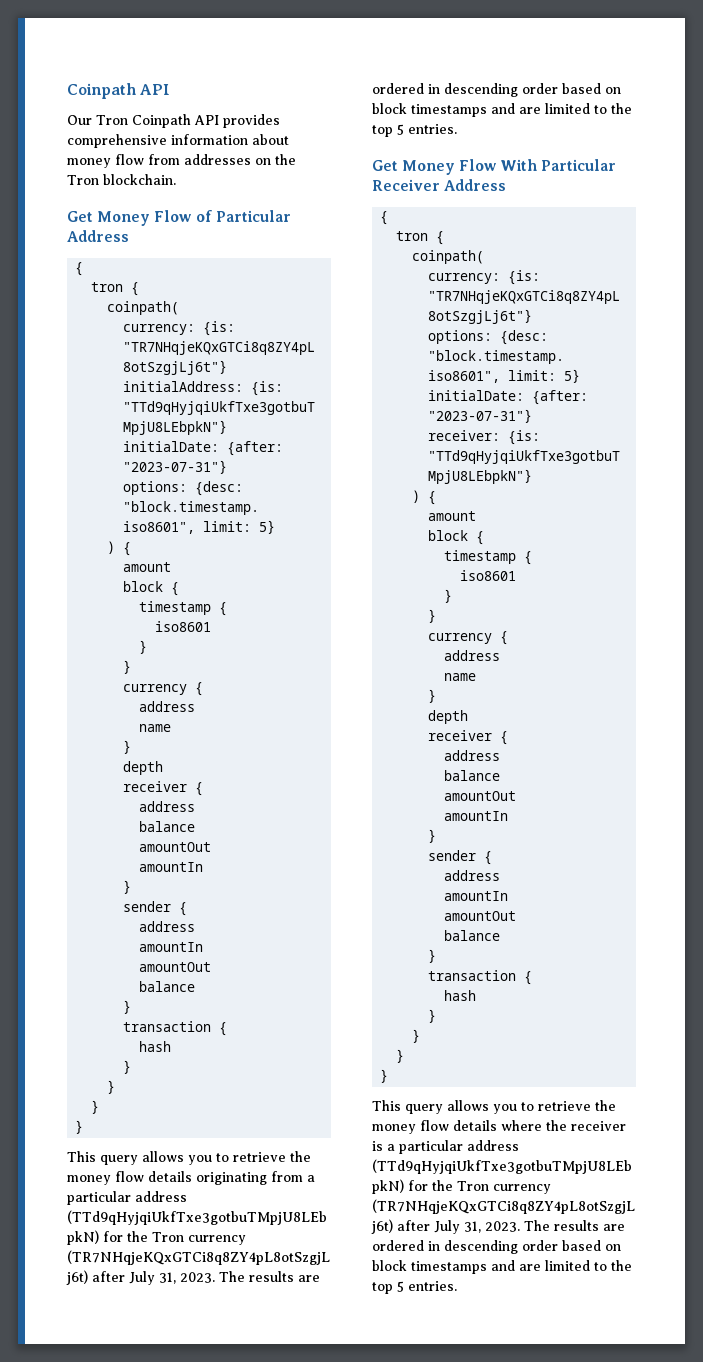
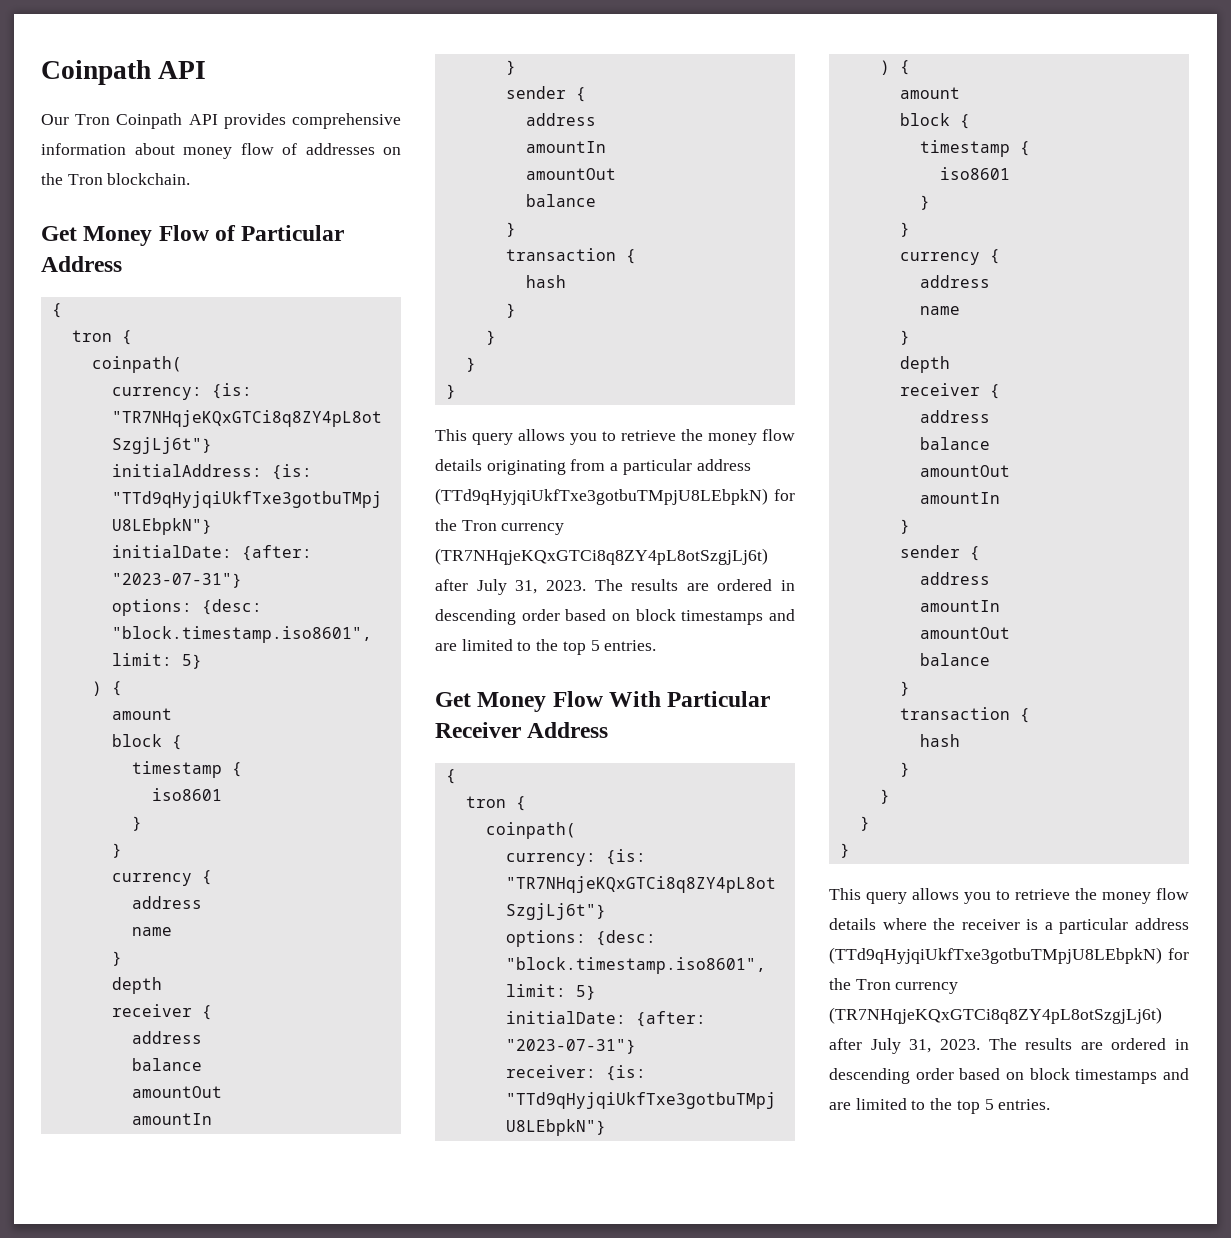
- Our Tron Coinpath API provides comprehensive information about money flow from addresses on the Tron blockchain.
+ Our Tron Coinpath API provides comprehensive information about money flow of addresses on the Tron blockchain.

